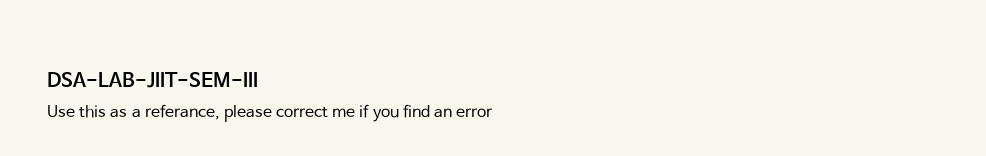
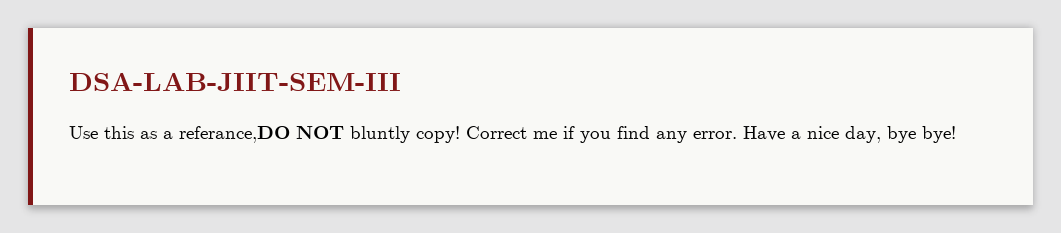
- Use this as a referance, please correct me if you find an error
+ Use this as a referance,DO NOT bluntly copy! Correct me if you find any error. Have a nice day, bye bye!

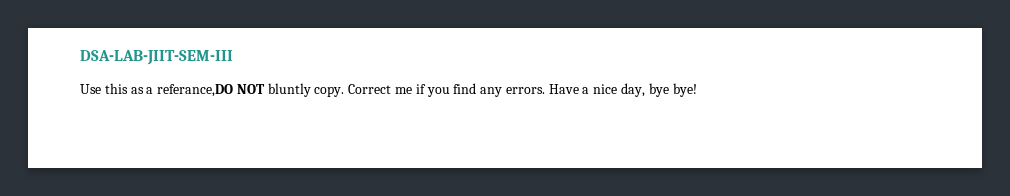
- Use this as a referance,DO NOT bluntly copy!
+ Use this as a referance,DO NOT bluntly copy.
- Correct me if you find any error.
+ Correct me if you find any errors.

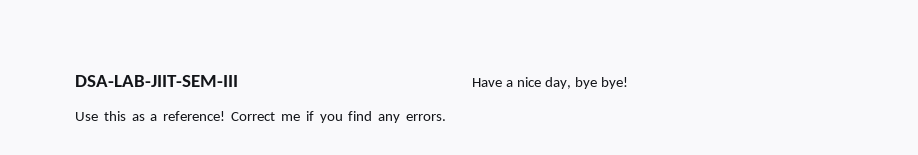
- Use this as a referance,DO NOT bluntly copy.
+ Use this as a reference!

